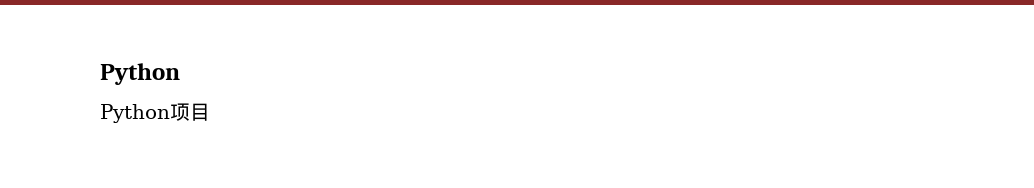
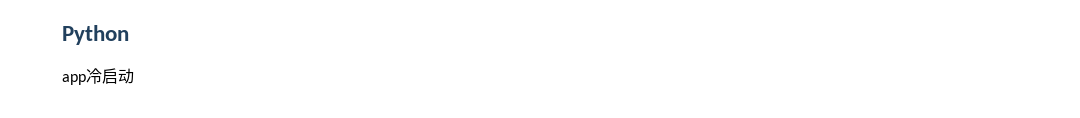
- Python项目
+ app冷启动

